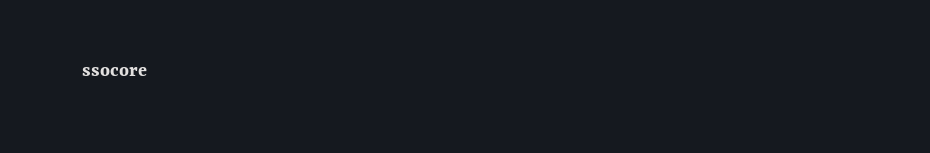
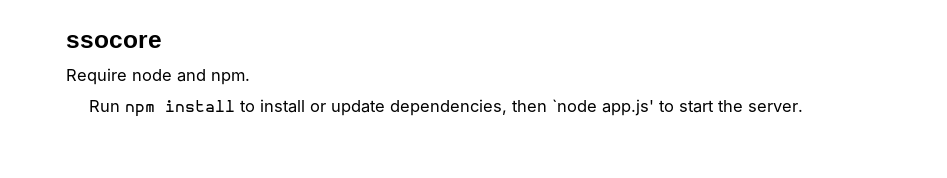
+ Require node and npm.
+ Run npm install to install or update dependencies, then `node app.js' to start the server.

